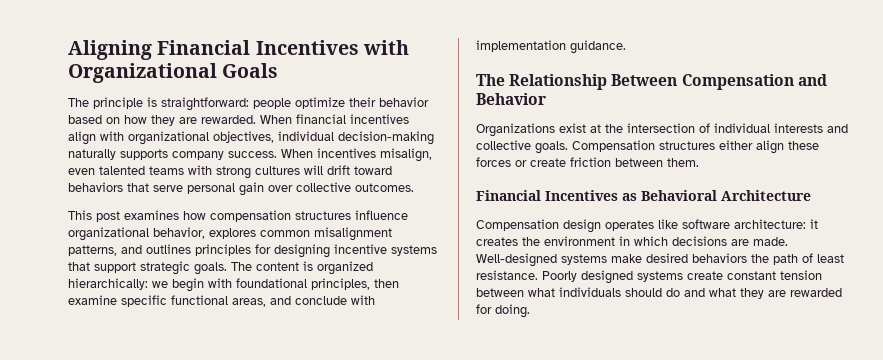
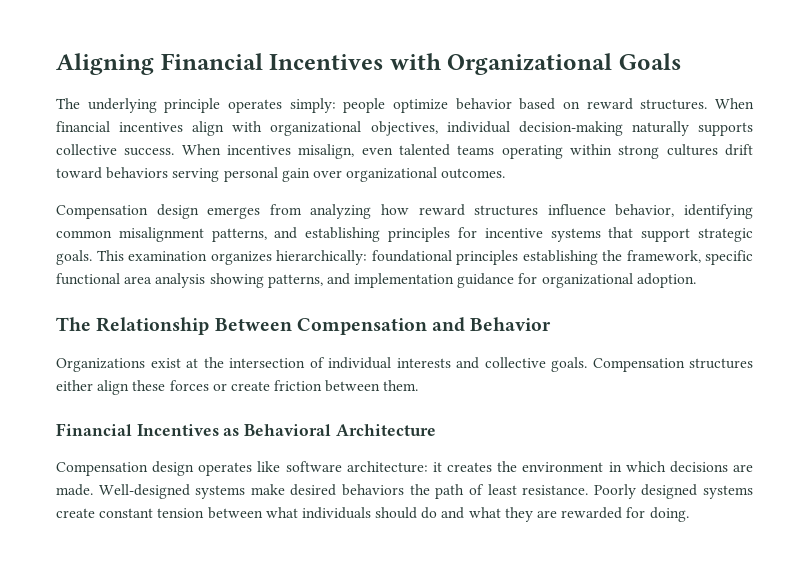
- The principle is straightforward: people optimize their behavior based on how they are rewarded.
+ The underlying principle operates simply: people optimize behavior based on reward structures.
- When financial incentives align with organizational objectives, individual decision-making naturally supports company success.
+ When financial incentives align with organizational objectives, individual decision-making naturally supports collective success.
- When incentives misalign, even talented teams with strong cultures will drift toward behaviors that serve personal gain over collective outcomes.
+ When incentives misalign, even talented teams operating within strong cultures drift toward behaviors serving personal gain over organizational outcomes.
- This post examines how compensation structures influence organizational behavior, explores common misalignment patterns, and outlines principles for designing incentive systems that support strategic goals.
+ Compensation design emerges from analyzing how reward structures influence behavior, identifying common misalignment patterns, and establishing principles for incentive systems that support strategic goals.
- The content is organized hierarchically: we begin with foundational principles, then examine specific functional areas, and conclude with implementation guidance.
+ This examination organizes hierarchically: foundational principles establishing the framework, specific functional area analysis showing patterns, and implementation guidance for organizational adoption.

